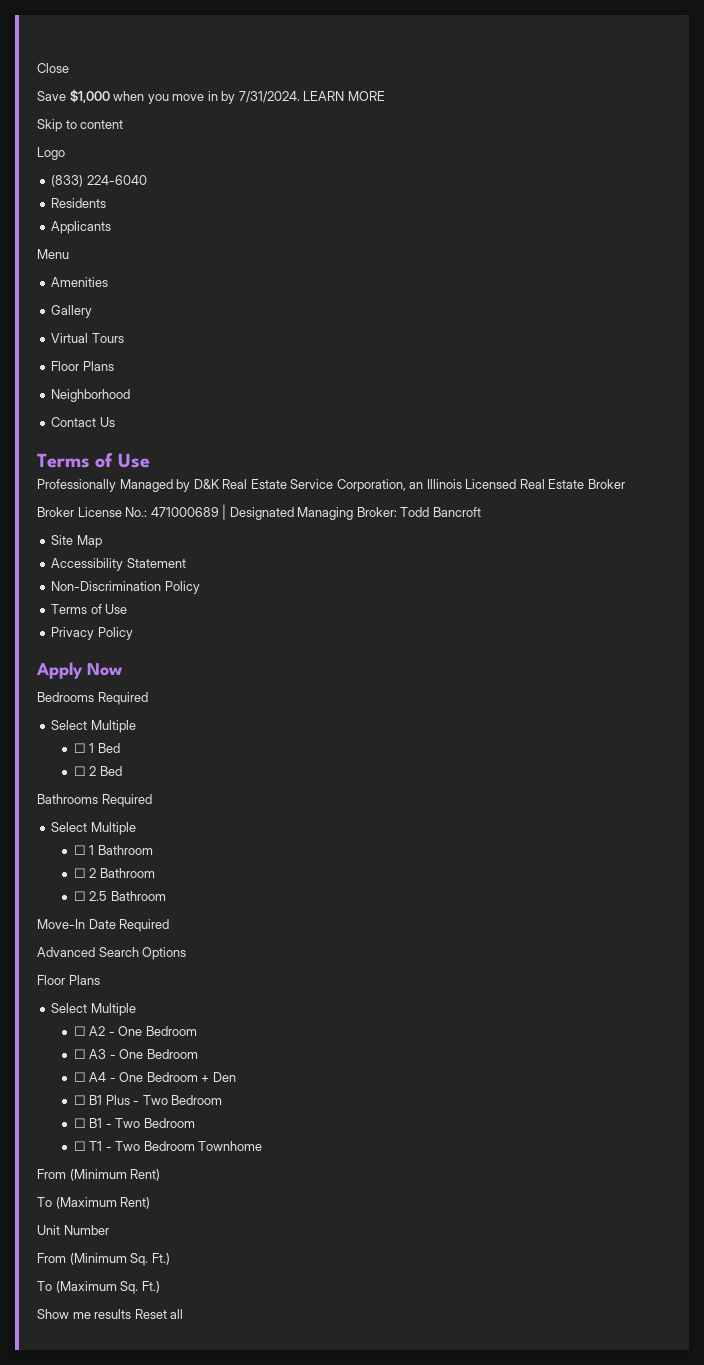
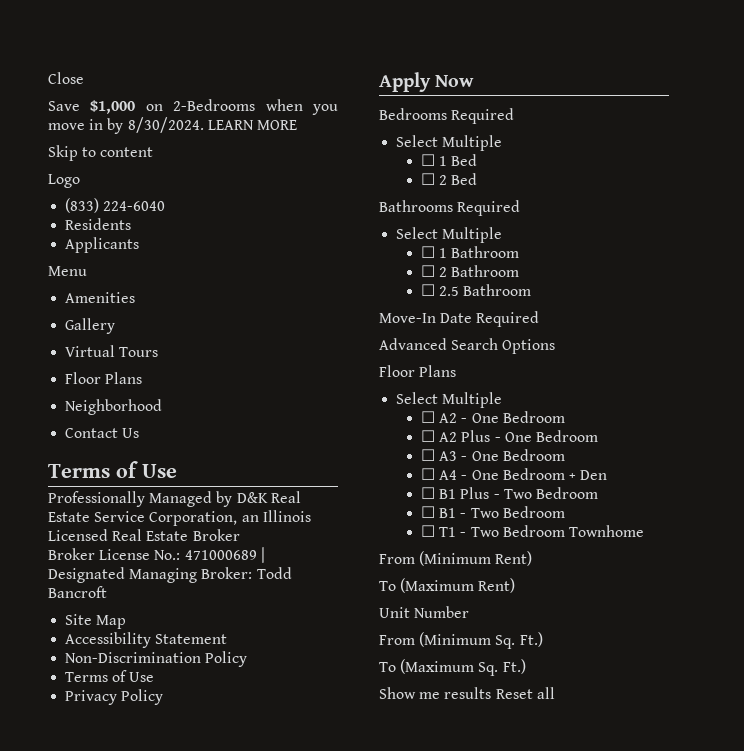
- Save $1,000 when you move in by 7/31/2024.
+ Save $1,000 on 2-Bedrooms when you move in by 8/30/2024.
+ ☐ A2 Plus - One Bedroom

